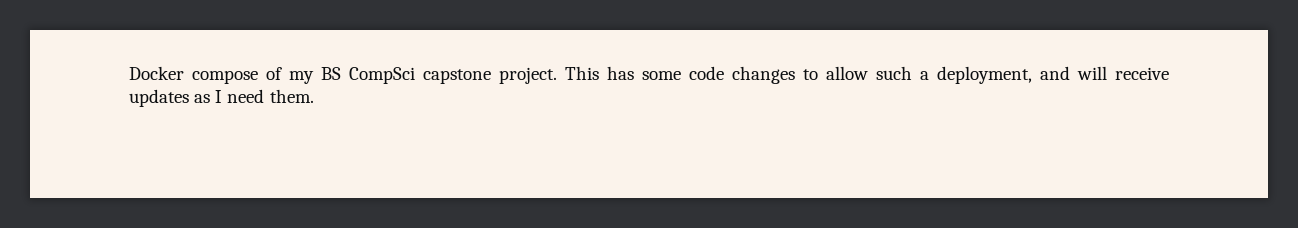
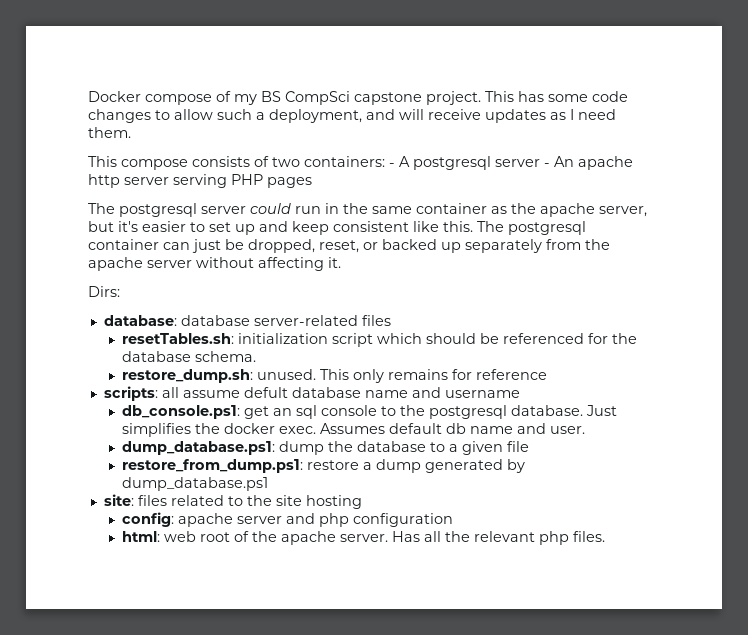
+ This compose consists of two containers: - A postgresql server - An apache http server serving PHP pages
+ The postgresql server could run in the same container as the apache server, but it's easier to set up and keep consistent like this. The postgresql container can just be dropped, reset, or backed up separately from the apache server without affecting it.
+ Dirs:
+ database: database server-related files
+ resetTables.sh: initialization script which should be referenced for the database schema.
+ restore_dump.sh: unused. This only remains for reference
+ scripts: all assume defult database name and username
+ db_console.ps1: get an sql console to the postgresql database. Just simplifies the docker exec. Assumes default db name and user.
+ dump_database.ps1: dump the database to a given file
+ restore_from_dump.ps1: restore a dump generated by dump_database.ps1
+ site: files related to the site hosting
+ config: apache server and php configuration
+ html: web root of the apache server. Has all the relevant php files.

